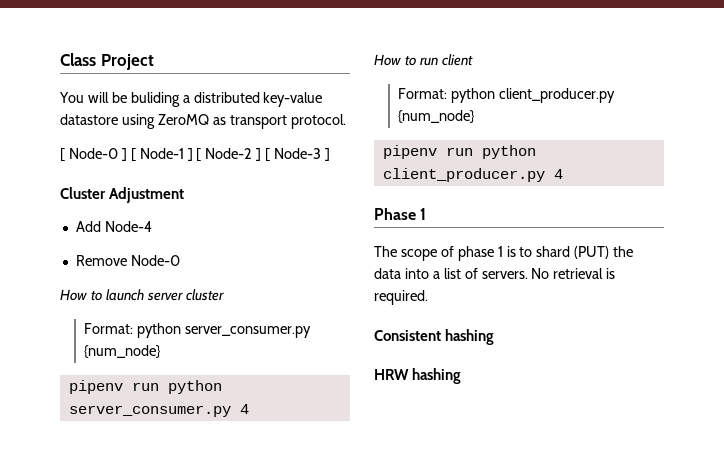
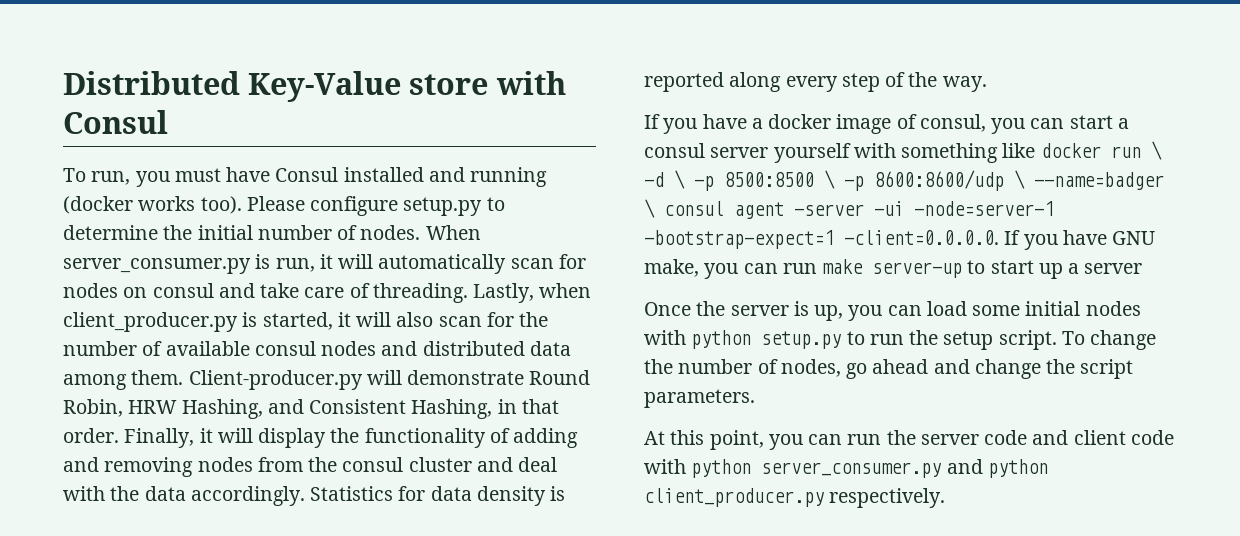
- Class Project
- You will be buliding a distributed key-value datastore using ZeroMQ as transport protocol.
- [ Node-0 ] [ Node-1 ] [ Node-2 ] [ Node-3 ]
- Cluster Adjustment
- Add Node-4
- Remove Node-0
- How to launch server cluster
- Format: python server_consumer.py {num_node}
- pipenv run python server_consumer.py 4
- How to run client
- Format: python client_producer.py {num_node}
- pipenv run python client_producer.py 4
- Phase 1
- The scope of phase 1 is to shard (PUT) the data into a list of servers. No retrieval is required.
- Consistent hashing
- HRW hashing
+ Distributed Key-Value store with Consul
+ To run, you must have Consul installed and running (docker works too). Please configure setup.py to determine the initial number of nodes. When server_consumer.py is run, it will automatically scan for nodes on consul and take care of threading. Lastly, when client_producer.py is started, it will also scan for the number of available consul nodes and distributed data among them. Client-producer.py will demonstrate Round Robin, HRW Hashing, and Consistent Hashing, in that order. Finally, it will display the functionality of adding and removing nodes from the consul cluster and deal with the data accordingly. Statistics for data density is reported along every step of the way.
+ If you have a docker image of consul, you can start a consul server yourself with something like docker run \ -d \ -p 8500:8500 \ -p 8600:8600/udp \ --name=badger \ consul agent -server -ui -node=server-1 -bootstrap-expect=1 -client=0.0.0.0. If you have GNU make, you can run make server-up to start up a server
+ Once the server is up, you can load some initial nodes with python setup.py to run the setup script. To change the number of nodes, go ahead and change the script parameters.
+ At this point, you can run the server code and client code with python server_consumer.py and python client_producer.py respectively.

